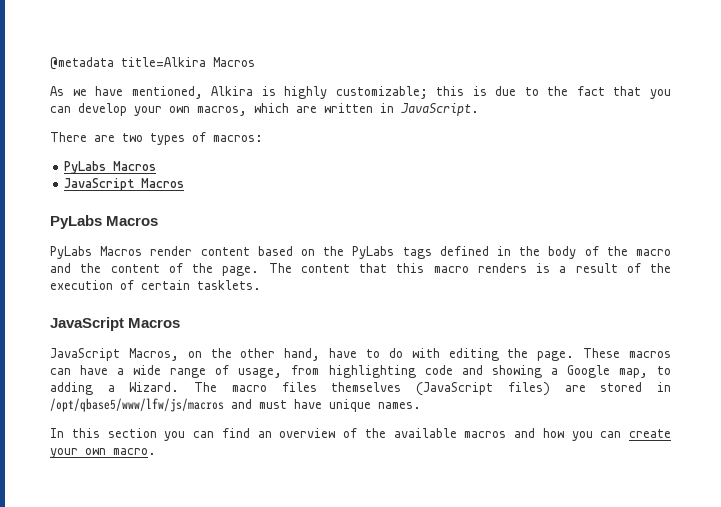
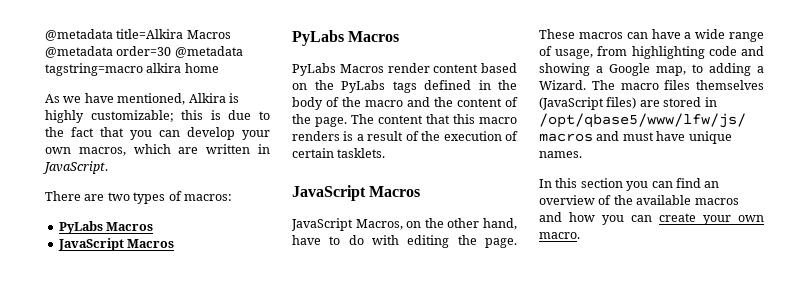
- @metadata title=Alkira Macros
+ @metadata title=Alkira Macros @metadata order=30 @metadata tagstring=macro alkira home

